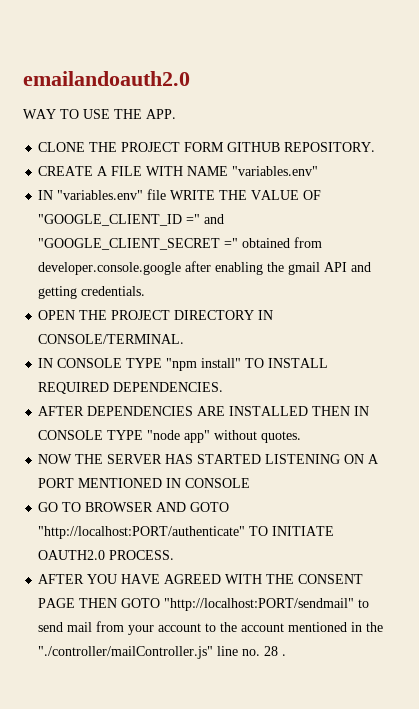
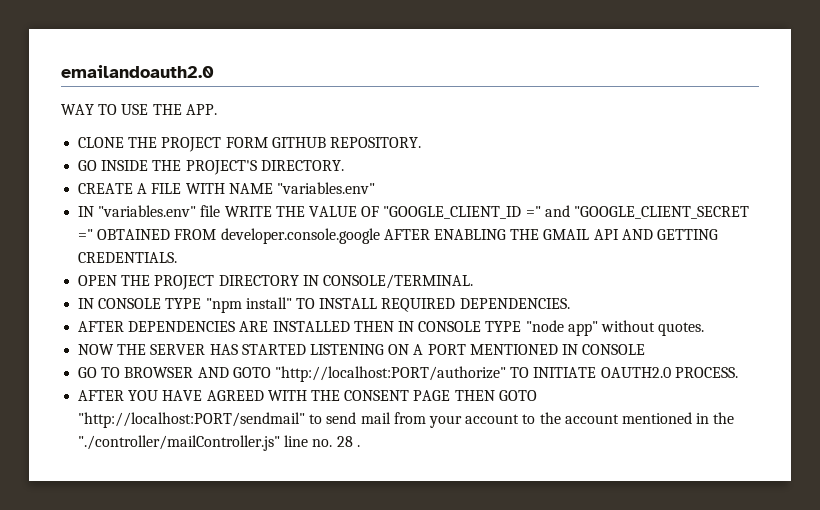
+ GO INSIDE THE PROJECT'S DIRECTORY.
- IN "variables.env" file WRITE THE VALUE OF "GOOGLE_CLIENT_ID =" and "GOOGLE_CLIENT_SECRET =" obtained from developer.console.google after enabling the gmail API and getting credentials.
+ IN "variables.env" file WRITE THE VALUE OF "GOOGLE_CLIENT_ID =" and "GOOGLE_CLIENT_SECRET =" OBTAINED FROM developer.console.google AFTER ENABLING THE GMAIL API AND GETTING CREDENTIALS.
- GO TO BROWSER AND GOTO "http://localhost:PORT/authenticate" TO INITIATE OAUTH2.0 PROCESS.
+ GO TO BROWSER AND GOTO "http://localhost:PORT/authorize" TO INITIATE OAUTH2.0 PROCESS.

